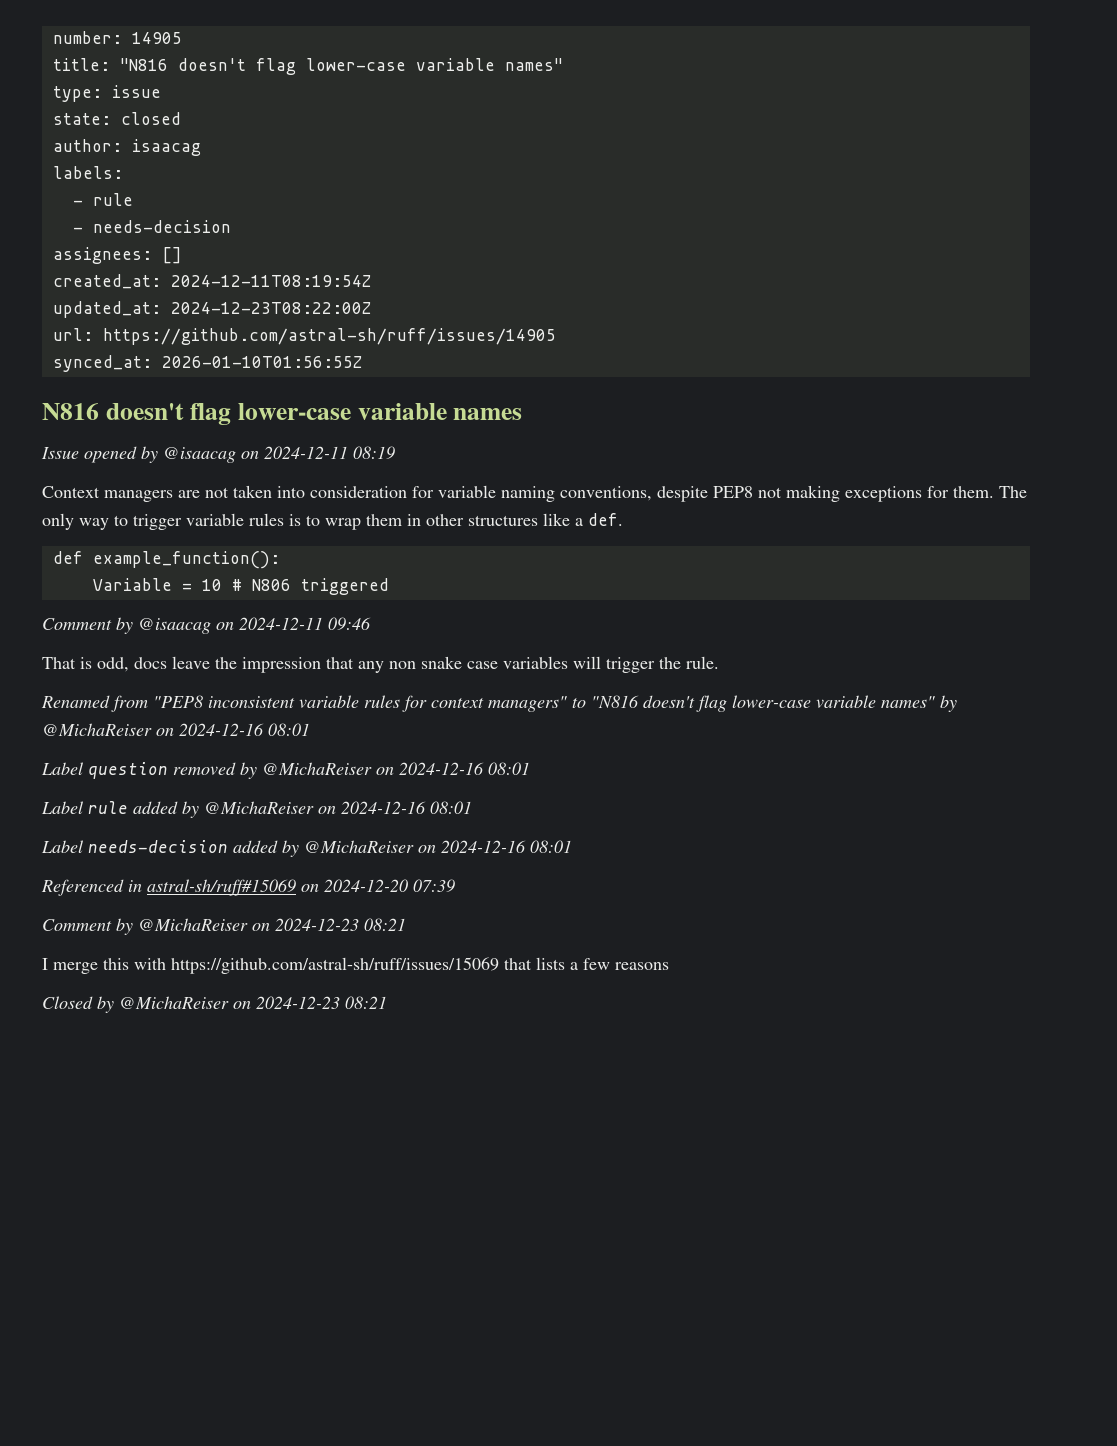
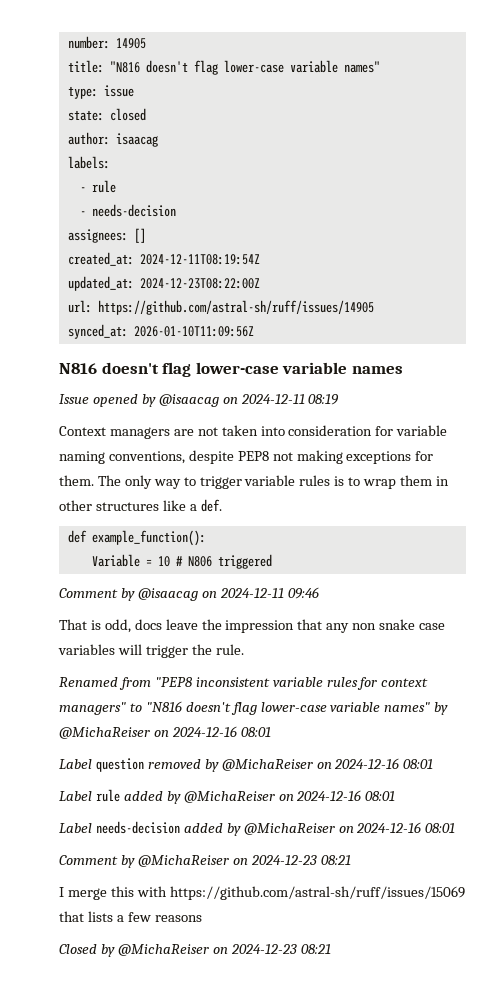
- synced_at: 2026-01-10T01:56:55Z
+ synced_at: 2026-01-10T11:09:56Z
- Referenced in astral-sh/ruff#15069 on 2024-12-20 07:39

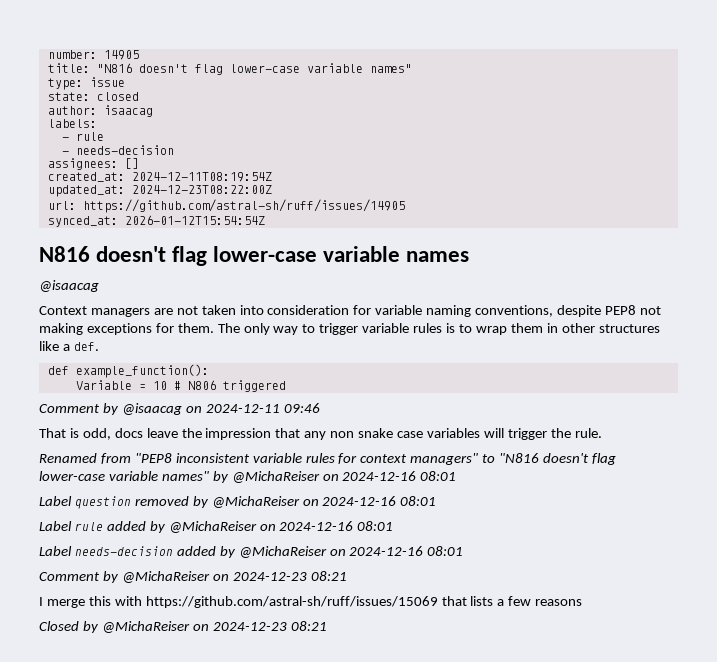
- synced_at: 2026-01-10T11:09:56Z
+ synced_at: 2026-01-12T15:54:54Z
  N816 doesn't flag lower-case variable names
- Issue opened by @isaacag on 2024-12-11 08:19
+ @isaacag

